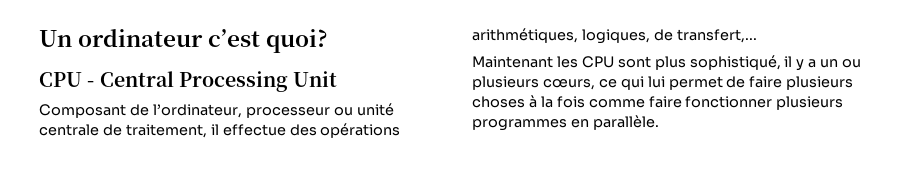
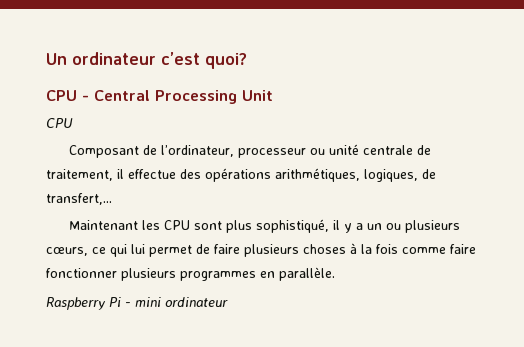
  CPU - Central Processing Unit
+ CPU
+ Raspberry Pi - mini ordinateur

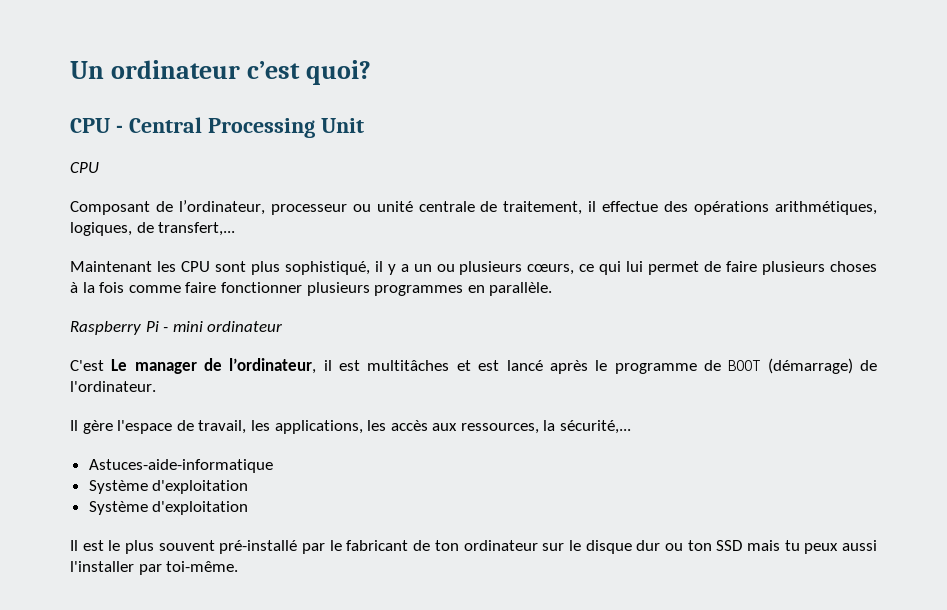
+ C'est Le manager de l’ordinateur, il est multitâches et est lancé après le programme de BOOT (démarrage) de l'ordinateur.
+ Il gère l'espace de travail, les applications, les accès aux ressources, la sécurité,...
+ Astuces-aide-informatique
+ Système d'exploitation
+ Système d'exploitation
+ Il est le plus souvent pré-installé par le fabricant de ton ordinateur sur le disque dur ou ton SSD mais tu peux aussi l'installer par toi-même.

